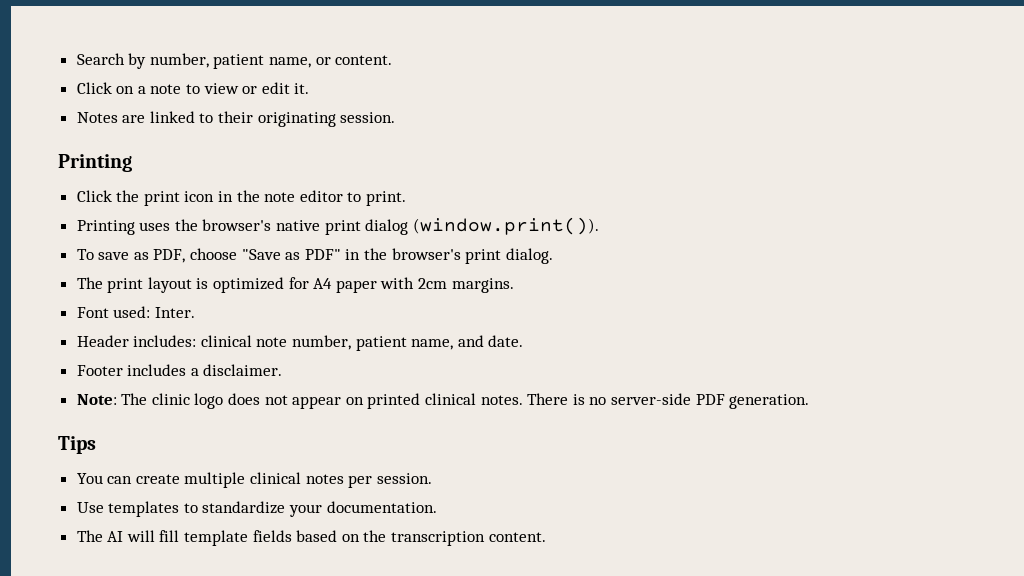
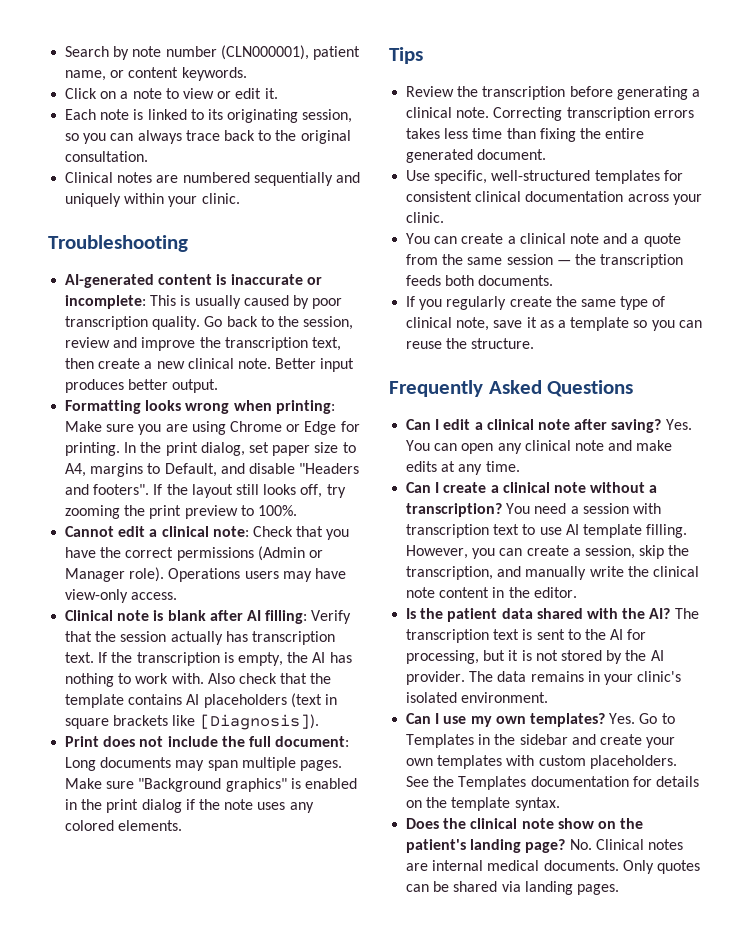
- Search by number, patient name, or content.
+ Search by note number (CLN000001), patient name, or content keywords.
- Notes are linked to their originating session.
- Printing
- Click the print icon in the note editor to print.
- Printing uses the browser's native print dialog (window.print()).
- To save as PDF, choose "Save as PDF" in the browser's print dialog.
- The print layout is optimized for A4 paper with 2cm margins.
- Font used: Inter.
- Header includes: clinical note number, patient name, and date.
- Footer includes a disclaimer.
- Note: The clinic logo does not appear on printed clinical notes. There is no server-side PDF generation.
+ Each note is linked to its originating session, so you can always trace back to the original consultation.
+ Clinical notes are numbered sequentially and uniquely within your clinic.
+ Troubleshooting
+ AI-generated content is inaccurate or incomplete: This is usually caused by poor transcription quality. Go back to the session, review and improve the transcription text, then create a new clinical note. Better input produces better output.
+ Formatting looks wrong when printing: Make sure you are using Chrome or Edge for printing. In the print dialog, set paper size to A4, margins to Default, and disable "Headers and footers". If the layout still looks off, try zooming the print preview to 100%.
+ Cannot edit a clinical note: Check that you have the correct permissions (Admin or Manager role). Operations users may have view-only access.
+ Clinical note is blank after AI filling: Verify that the session actually has transcription text. If the transcription is empty, the AI has nothing to work with. Also check that the template contains AI placeholders (text in square brackets like [Diagnosis]).
+ Print does not include the full document: Long documents may span multiple pages. Make sure "Background graphics" is enabled in the print dialog if the note uses any colored elements.
  Tips
- You can create multiple clinical notes per session.
- Use templates to standardize your documentation.
- The AI will fill template fields based on the transcription content.
+ Review the transcription before generating a clinical note. Correcting transcription errors takes less time than fixing the entire generated document.
+ Use specific, well-structured templates for consistent clinical documentation across your clinic.
+ You can create a clinical note and a quote from the same session — the transcription feeds both documents.
+ If you regularly create the same type of clinical note, save it as a template so you can reuse the structure.
+ Frequently Asked Questions
+ Can I edit a clinical note after saving? Yes. You can open any clinical note and make edits at any time.
+ Can I create a clinical note without a transcription? You need a session with transcription text to use AI template filling. However, you can create a session, skip the transcription, and manually write the clinical note content in the editor.
+ Is the patient data shared with the AI? The transcription text is sent to the AI for processing, but it is not stored by the AI provider. The data remains in your clinic's isolated environment.
+ Can I use my own templates? Yes. Go to Templates in the sidebar and create your own templates with custom placeholders. See the Templates documentation for details on the template syntax.
+ Does the clinical note show on the patient's landing page? No. Clinical notes are internal medical documents. Only quotes can be shared via landing pages.

